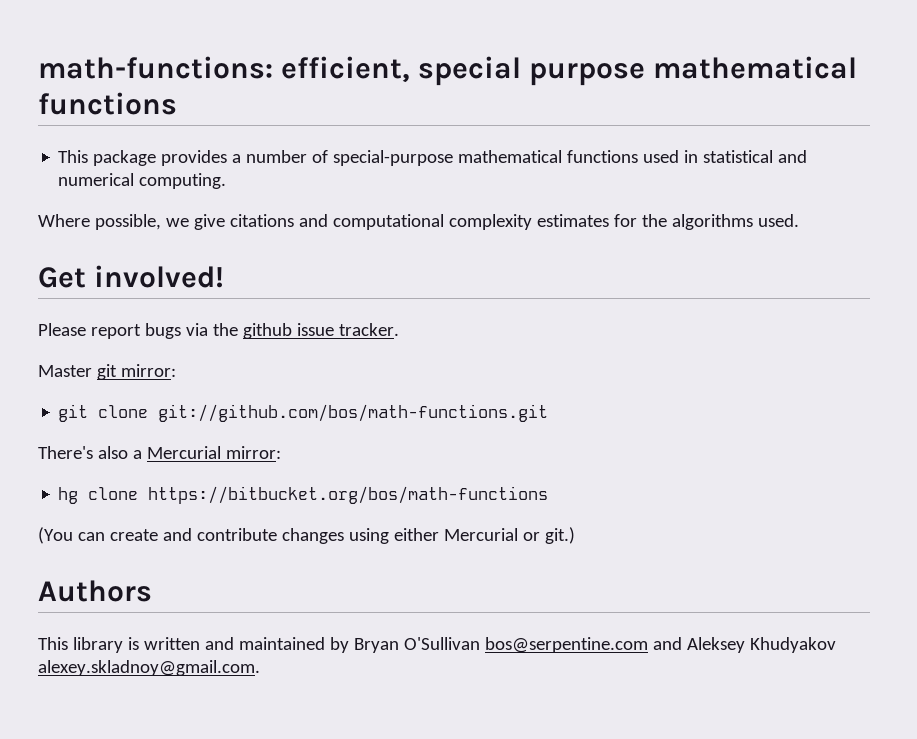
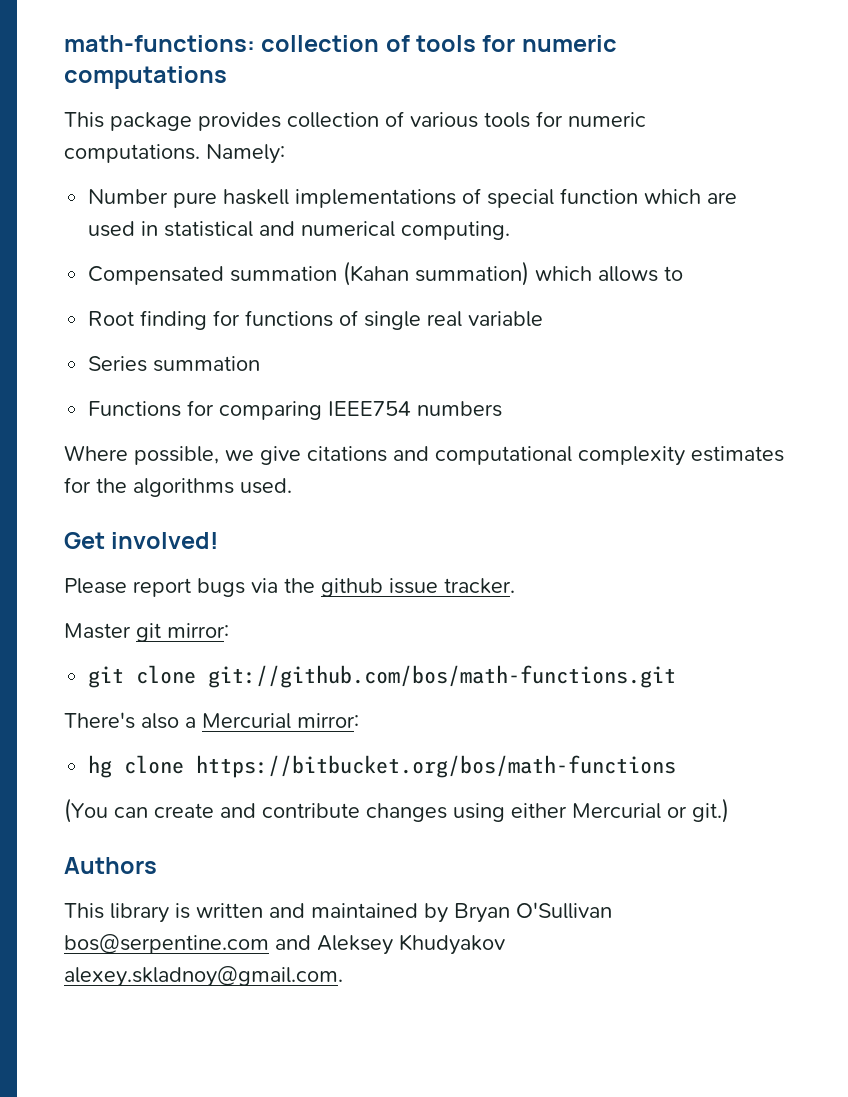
- math-functions: efficient, special purpose mathematical functions
- This package provides a number of special-purpose mathematical functions used in statistical and numerical computing.
+ math-functions: collection of tools for numeric computations
+ This package provides collection of various tools for numeric computations. Namely:
+ Number pure haskell implementations of special function which are used in statistical and numerical computing.
+ Compensated summation (Kahan summation) which allows to
+ Root finding for functions of single real variable
+ Series summation
+ Functions for comparing IEEE754 numbers

